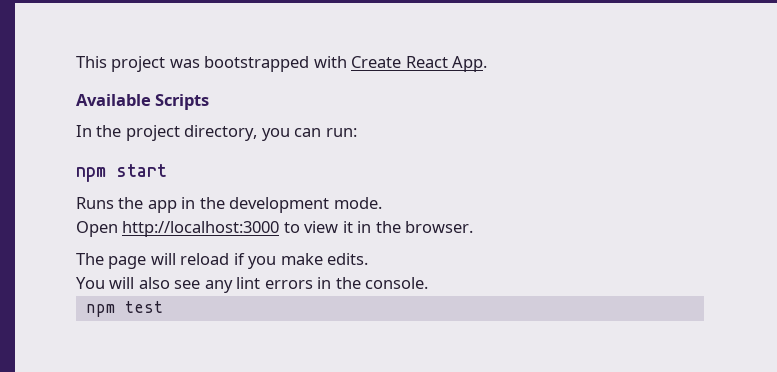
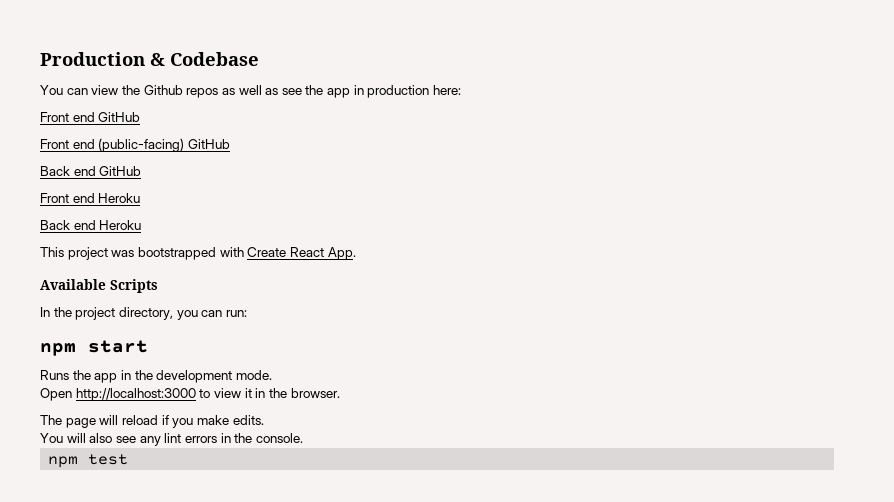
+ Production & Codebase
+ You can view the Github repos as well as see the app in production here:
+ Front end GitHub
+ Front end (public-facing) GitHub
+ Back end GitHub
+ Front end Heroku
+ Back end Heroku

